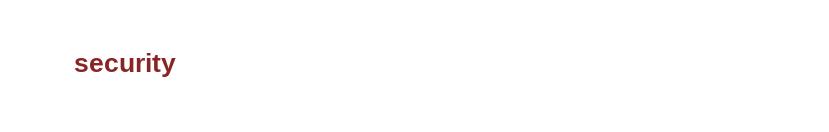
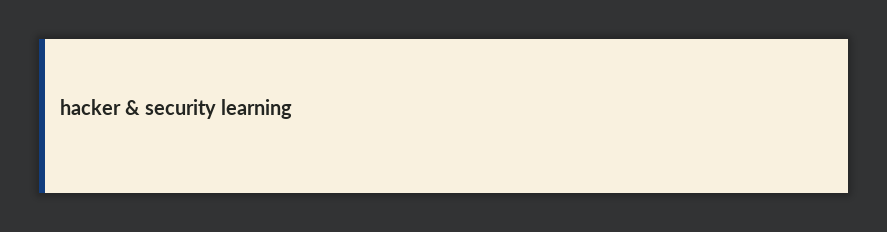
- security
+ hacker & security learning

